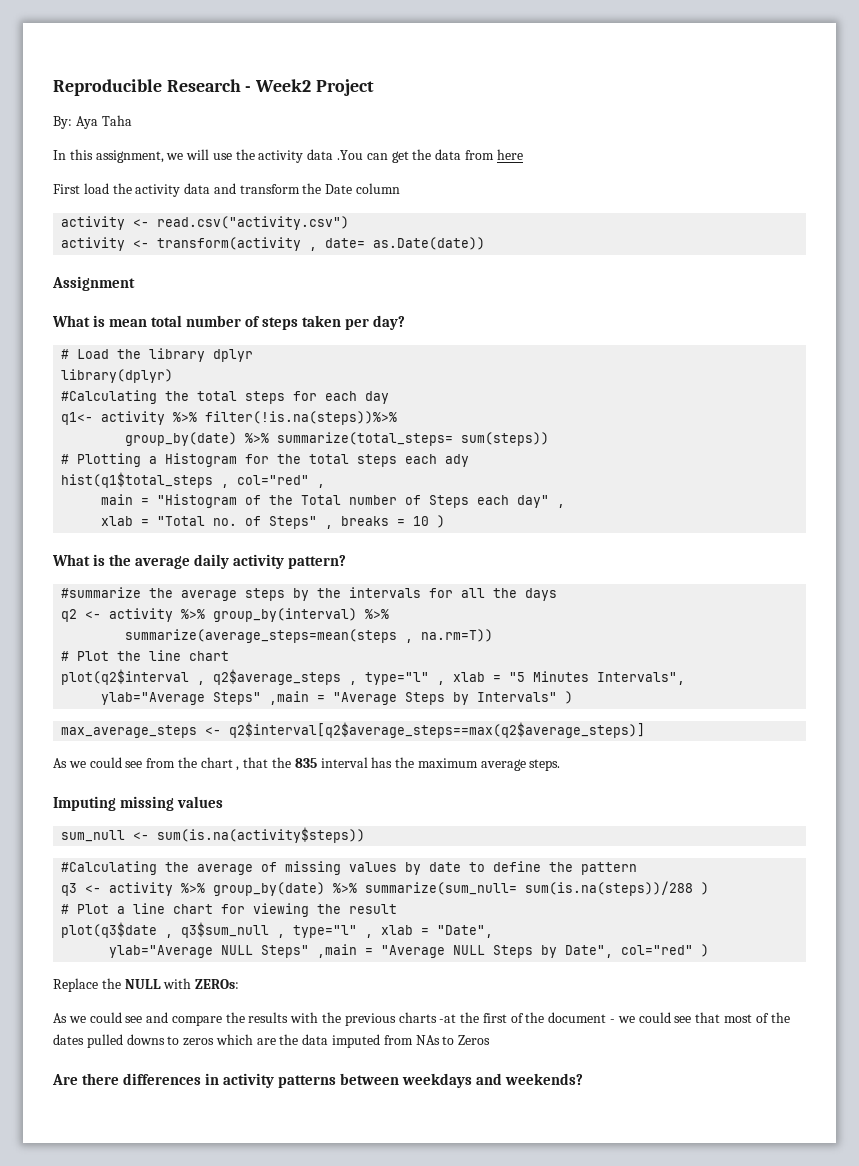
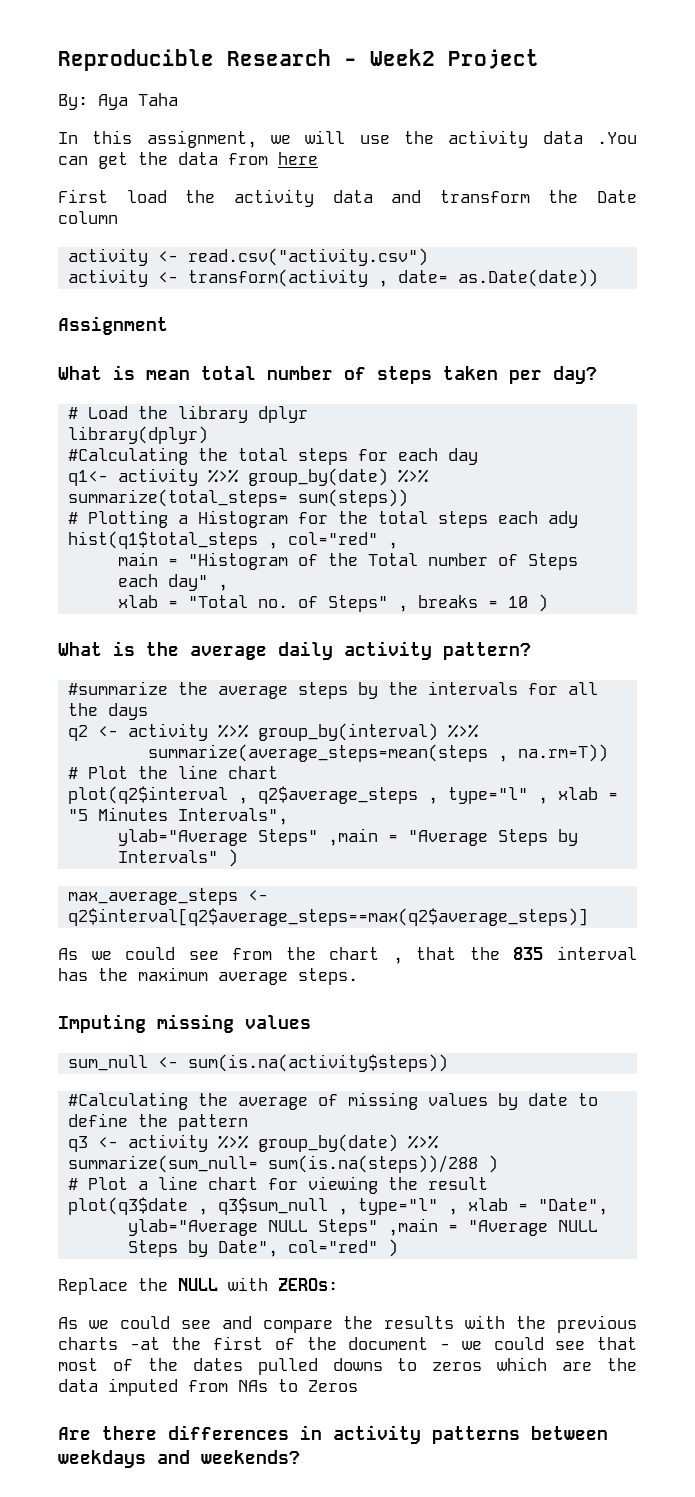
- q1<- activity %>% filter(!is.na(steps))%>%
- group_by(date) %>% summarize(total_steps= sum(steps))
+ q1<- activity %>% group_by(date) %>% summarize(total_steps= sum(steps))

